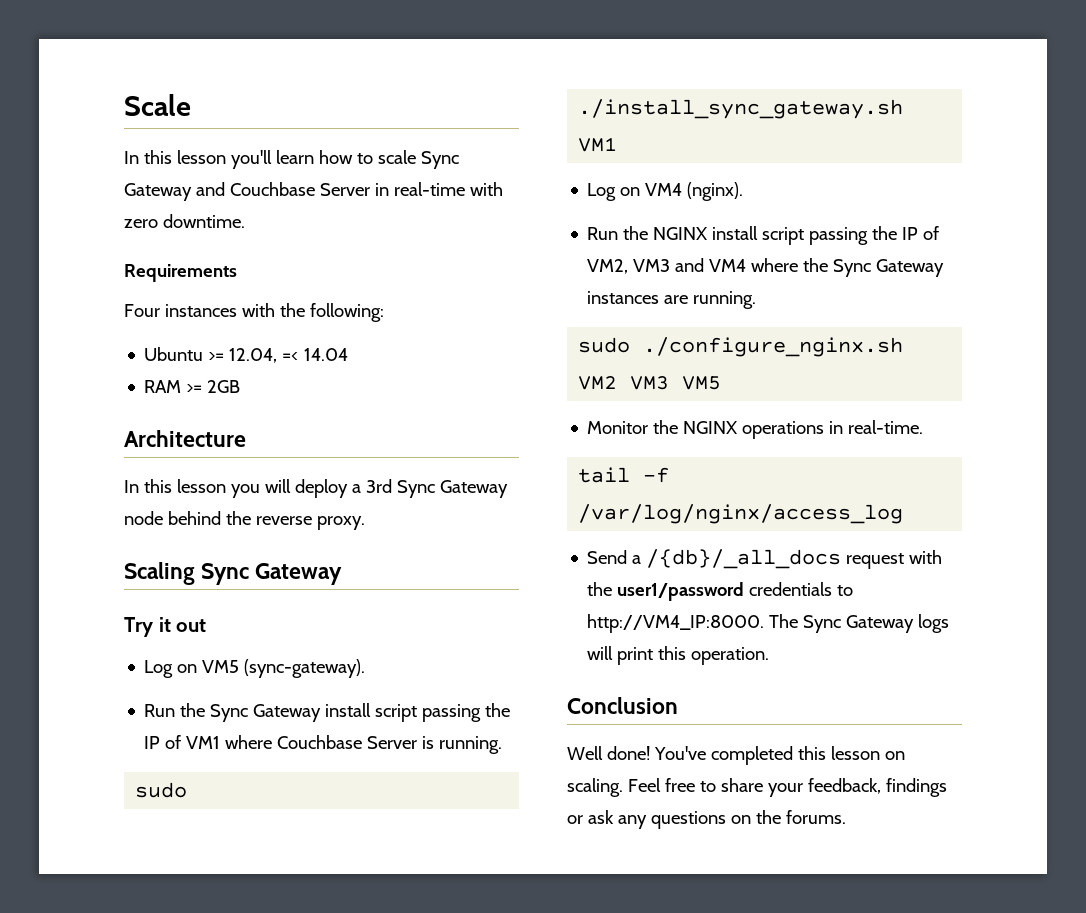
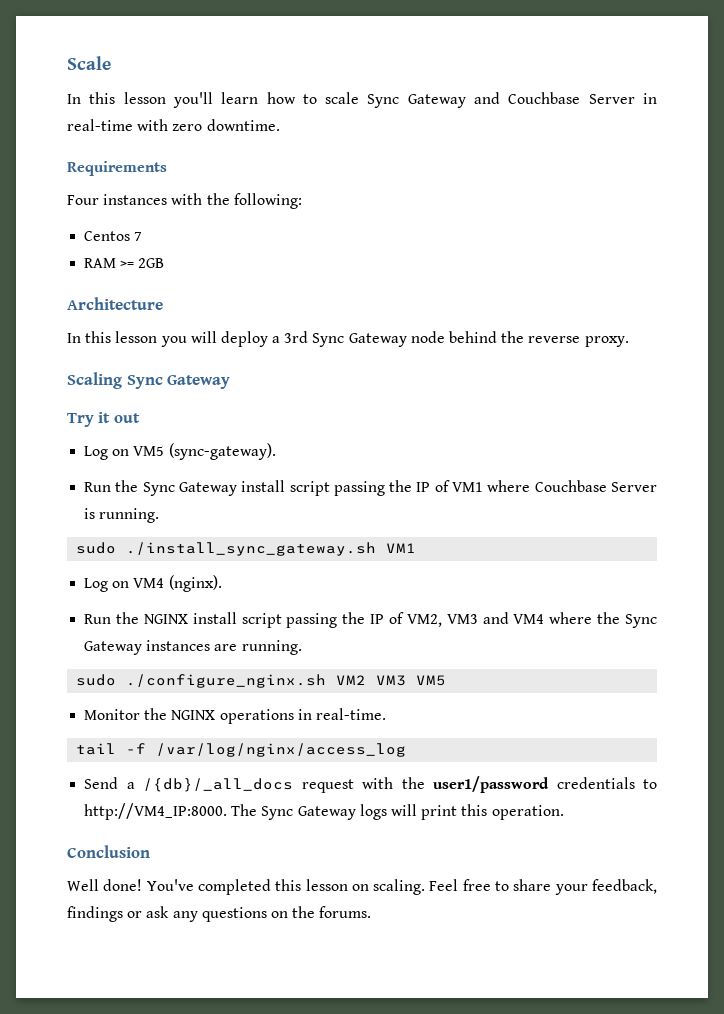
- Ubuntu >= 12.04, =< 14.04
+ Centos 7

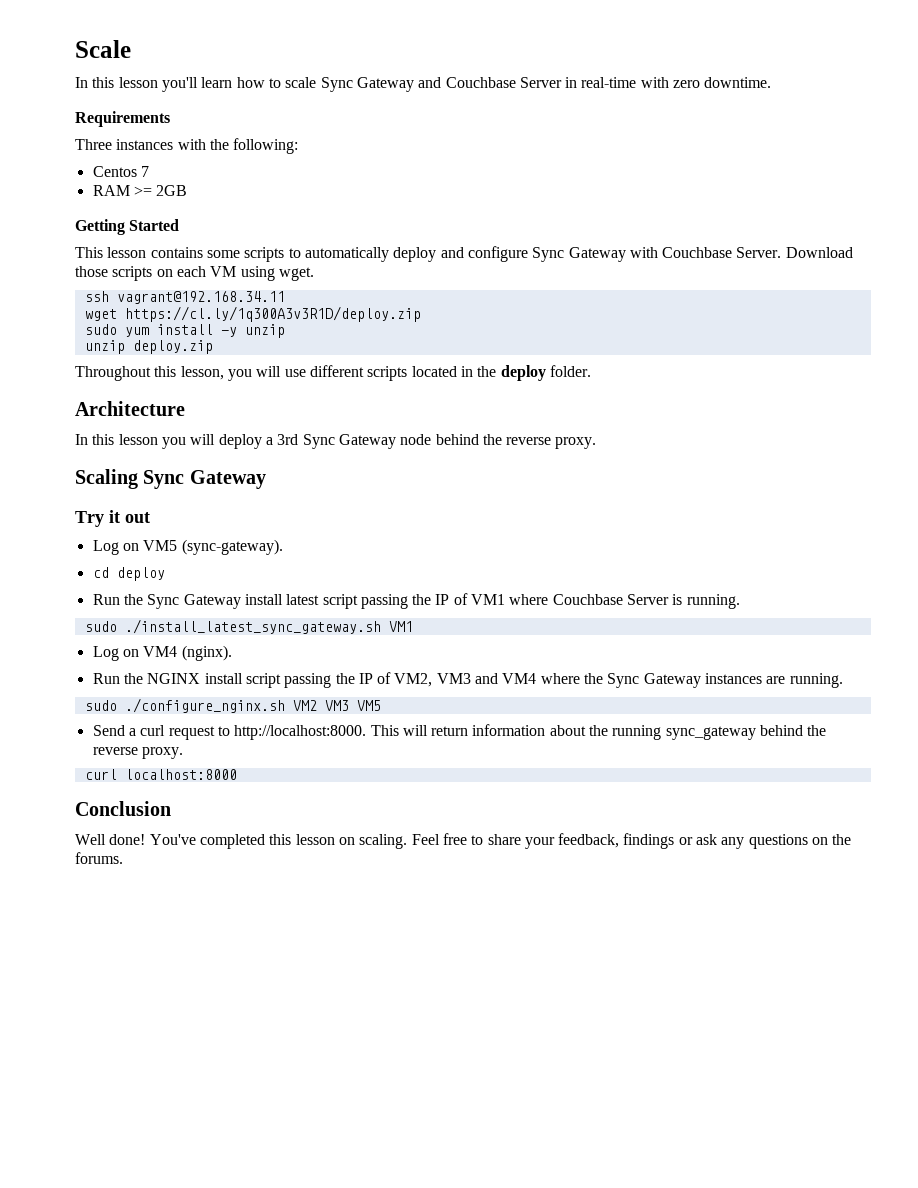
- Four instances with the following:
+ Three instances with the following:
+ Getting Started
+ This lesson contains some scripts to automatically deploy and configure Sync Gateway with Couchbase Server. Download those scripts on each VM using wget.
+ ssh vagrant@192.168.34.11
+ wget https://cl.ly/1q300A3v3R1D/deploy.zip
+ sudo yum install -y unzip
+ unzip deploy.zip
+ Throughout this lesson, you will use different scripts located in the deploy folder.
+ cd deploy
- Run the Sync Gateway install script passing the IP of VM1 where Couchbase Server is running.
+ Run the Sync Gateway install latest script passing the IP of VM1 where Couchbase Server is running.
- sudo ./install_sync_gateway.sh VM1
+ sudo ./install_latest_sync_gateway.sh VM1
- Monitor the NGINX operations in real-time.
- tail -f /var/log/nginx/access_log
- Send a /{db}/_all_docs request with the user1/password credentials to http://VM4_IP:8000. The Sync Gateway logs will print this operation.
+ Send a curl request to http://localhost:8000. This will return information about the running sync_gateway behind the reverse proxy.
+ curl localhost:8000

